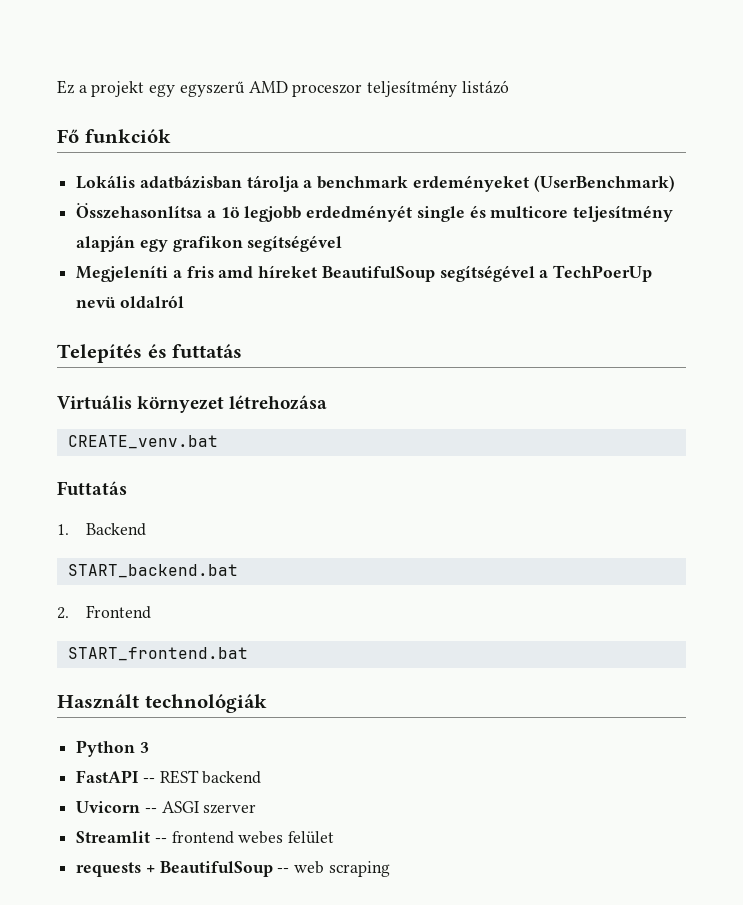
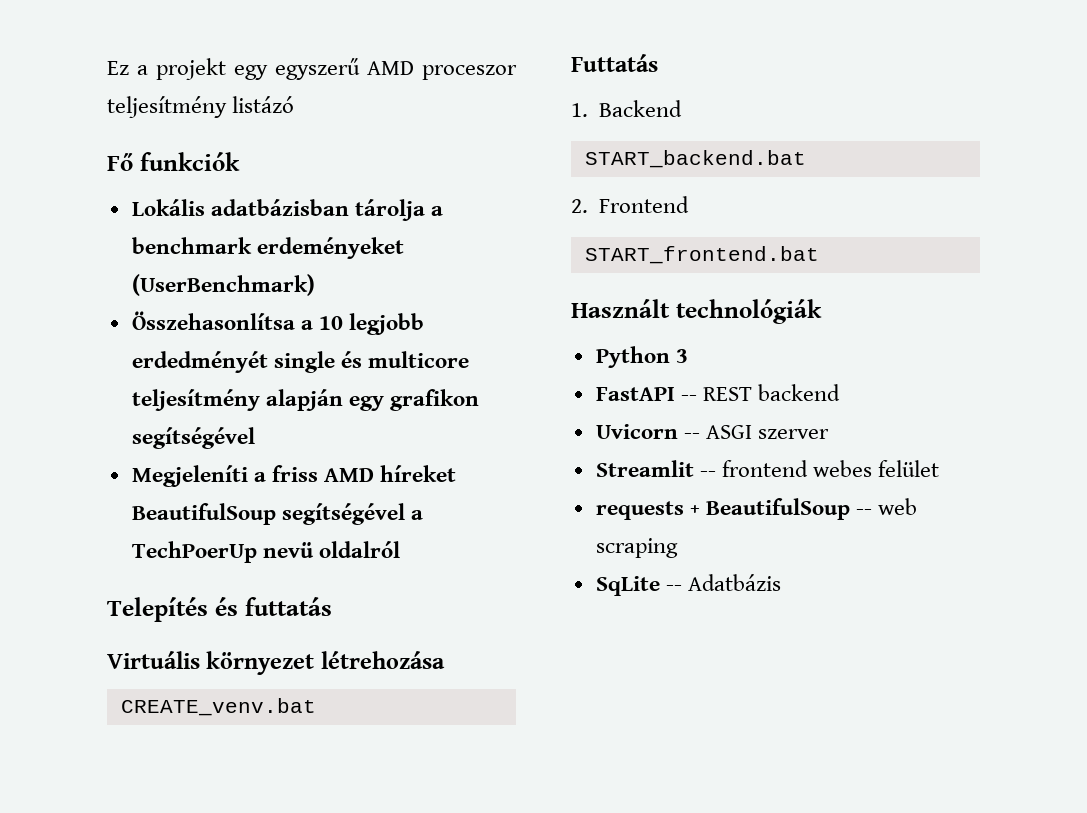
- Összehasonlítsa a 1ö legjobb erdedményét single és multicore teljesítmény alapján egy grafikon segítségével
+ Összehasonlítsa a 10 legjobb erdedményét single és multicore teljesítmény alapján egy grafikon segítségével
- Megjeleníti a fris amd híreket BeautifulSoup segítségével a TechPoerUp nevü oldalról
+ Megjeleníti a friss AMD híreket BeautifulSoup segítségével a TechPoerUp nevü oldalról
+ SqLite -- Adatbázis

